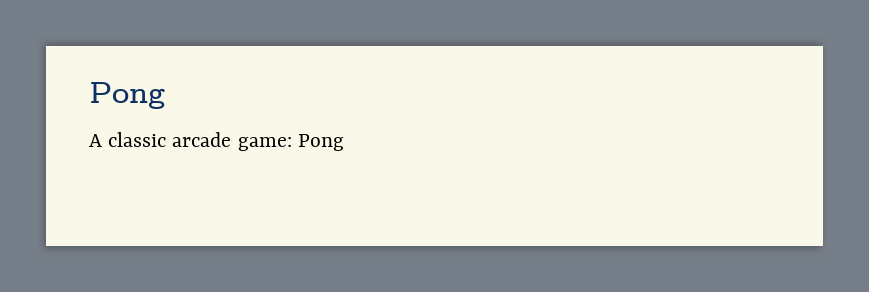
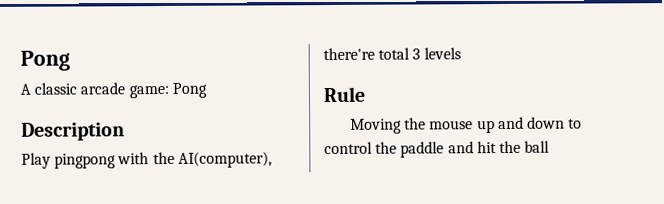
+ Description
+ Play pingpong with the AI(computer), there're total 3 levels
+ Rule
+ Moving the mouse up and down to control the paddle and hit the ball

